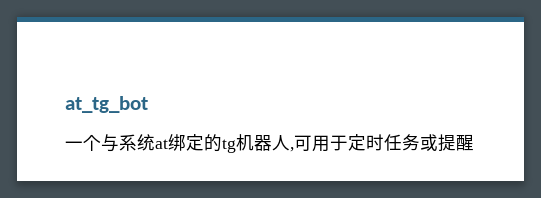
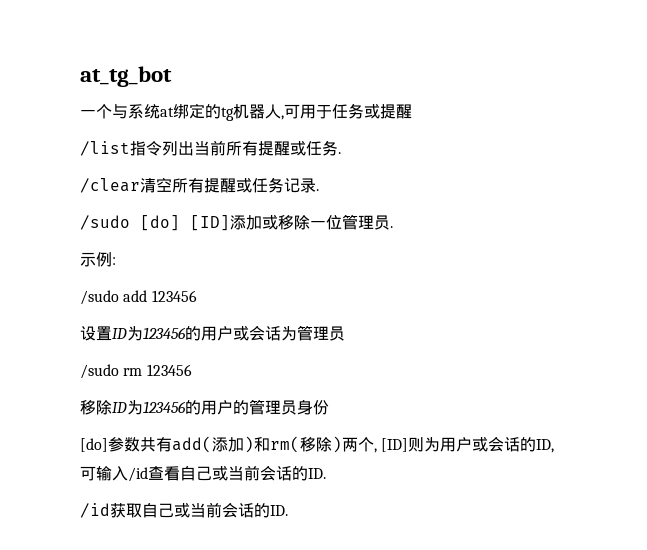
- 一个与系统at绑定的tg机器人,可用于定时任务或提醒
+ 一个与系统at绑定的tg机器人,可用于任务或提醒
+ /list指令列出当前所有提醒或任务.
+ /clear清空所有提醒或任务记录.
+ /sudo [do] [ID]添加或移除一位管理员.
+ 示例:
+ /sudo add 123456
+ 设置ID为123456的用户或会话为管理员
+ /sudo rm 123456
+ 移除ID为123456的用户的管理员身份
+ [do]参数共有add(添加)和rm(移除)两个, [ID]则为用户或会话的ID,可输入/id查看自己或当前会话的ID.
+ /id获取自己或当前会话的ID.

